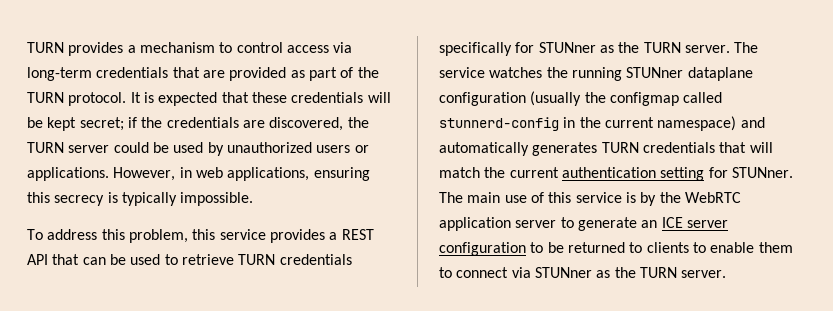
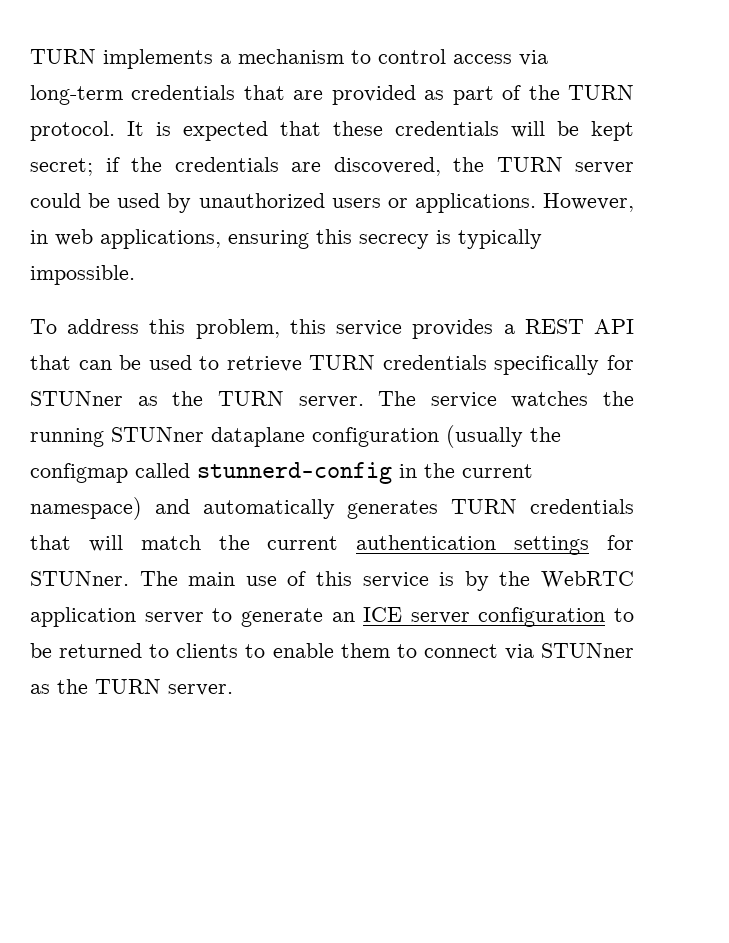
- TURN provides a mechanism to control access via long-term credentials that are provided as part of the TURN protocol.
+ TURN implements a mechanism to control access via long-term credentials that are provided as part of the TURN protocol.
- The service watches the running STUNner dataplane configuration (usually the configmap called stunnerd-config in the current namespace) and automatically generates TURN credentials that will match the current authentication setting for STUNner.
+ The service watches the running STUNner dataplane configuration (usually the configmap called stunnerd-config in the current namespace) and automatically generates TURN credentials that will match the current authentication settings for STUNner.

